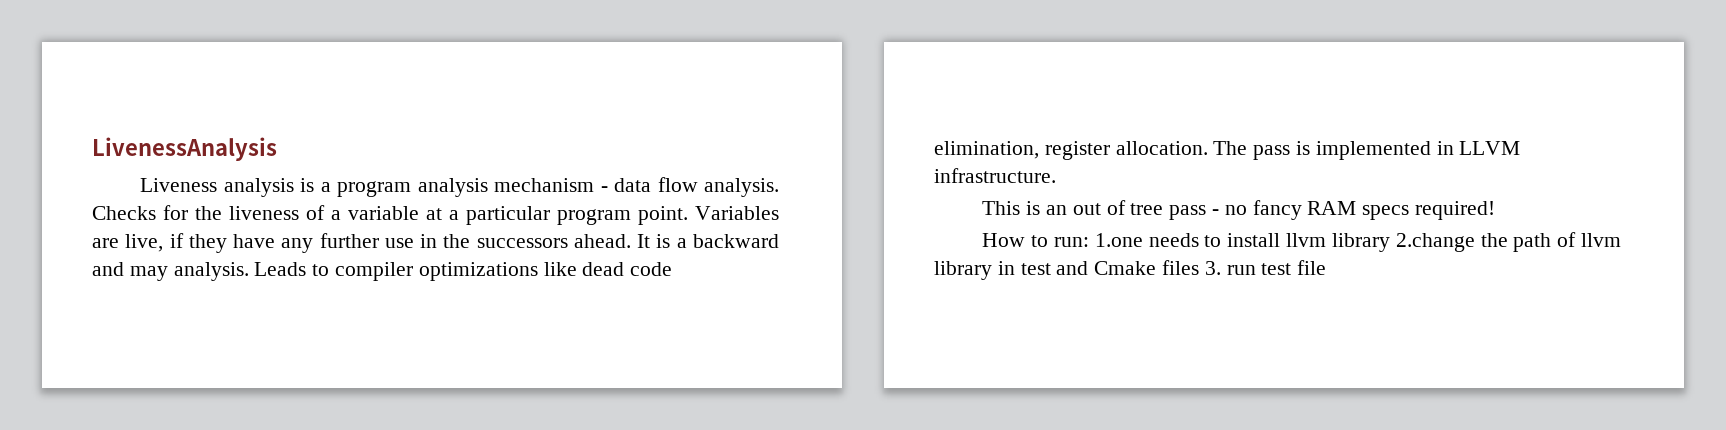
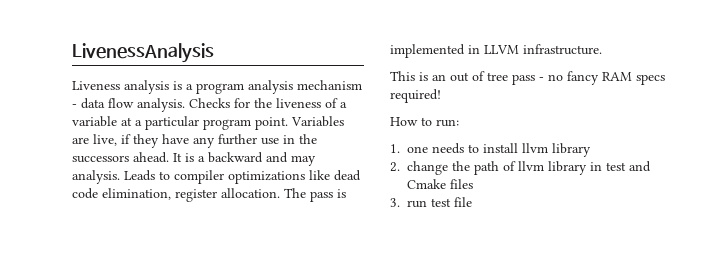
- How to run: 1.one needs to install llvm library 2.change the path of llvm library in test and Cmake files 3. run test file
+ How to run:
+ 1. one needs to install llvm library
+ 2. change the path of llvm library in test and Cmake files
+ 3. run test file

